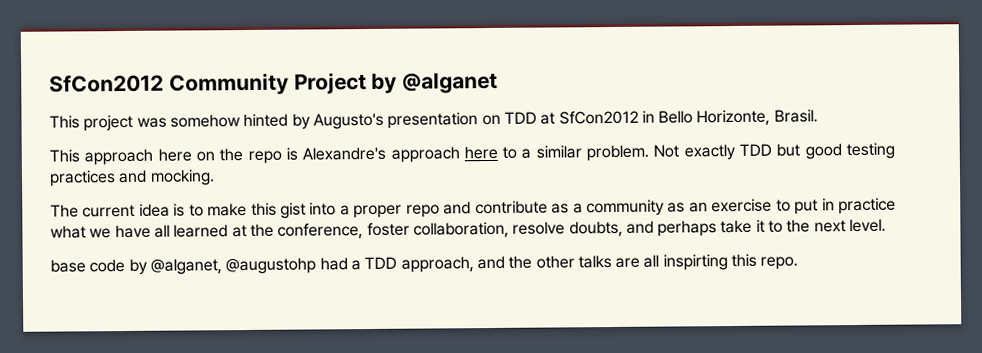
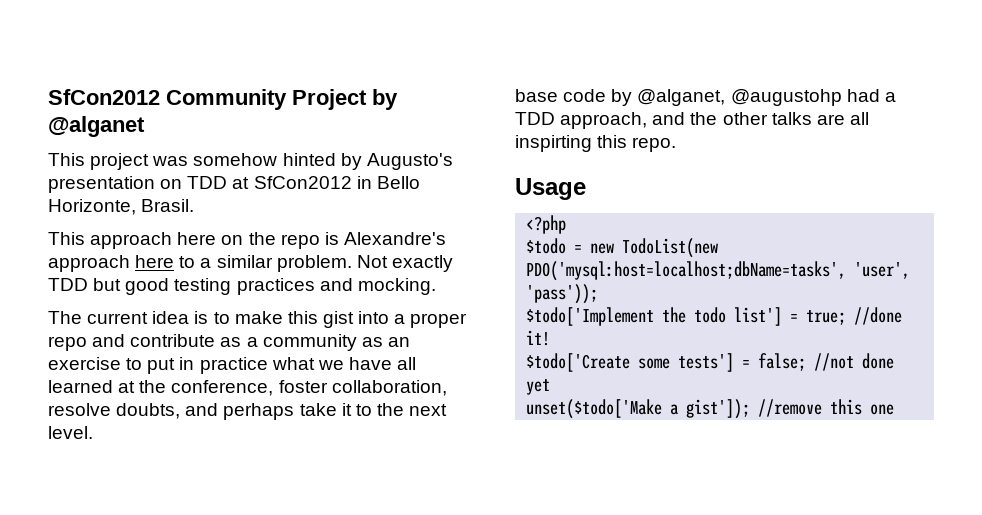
+ Usage
+ <?php
+ $todo = new TodoList(new PDO('mysql:host=localhost;dbName=tasks', 'user', 'pass'));
+ $todo['Implement the todo list'] = true; //done it!
+ $todo['Create some tests'] = false; //not done yet
+ unset($todo['Make a gist']); //remove this one

